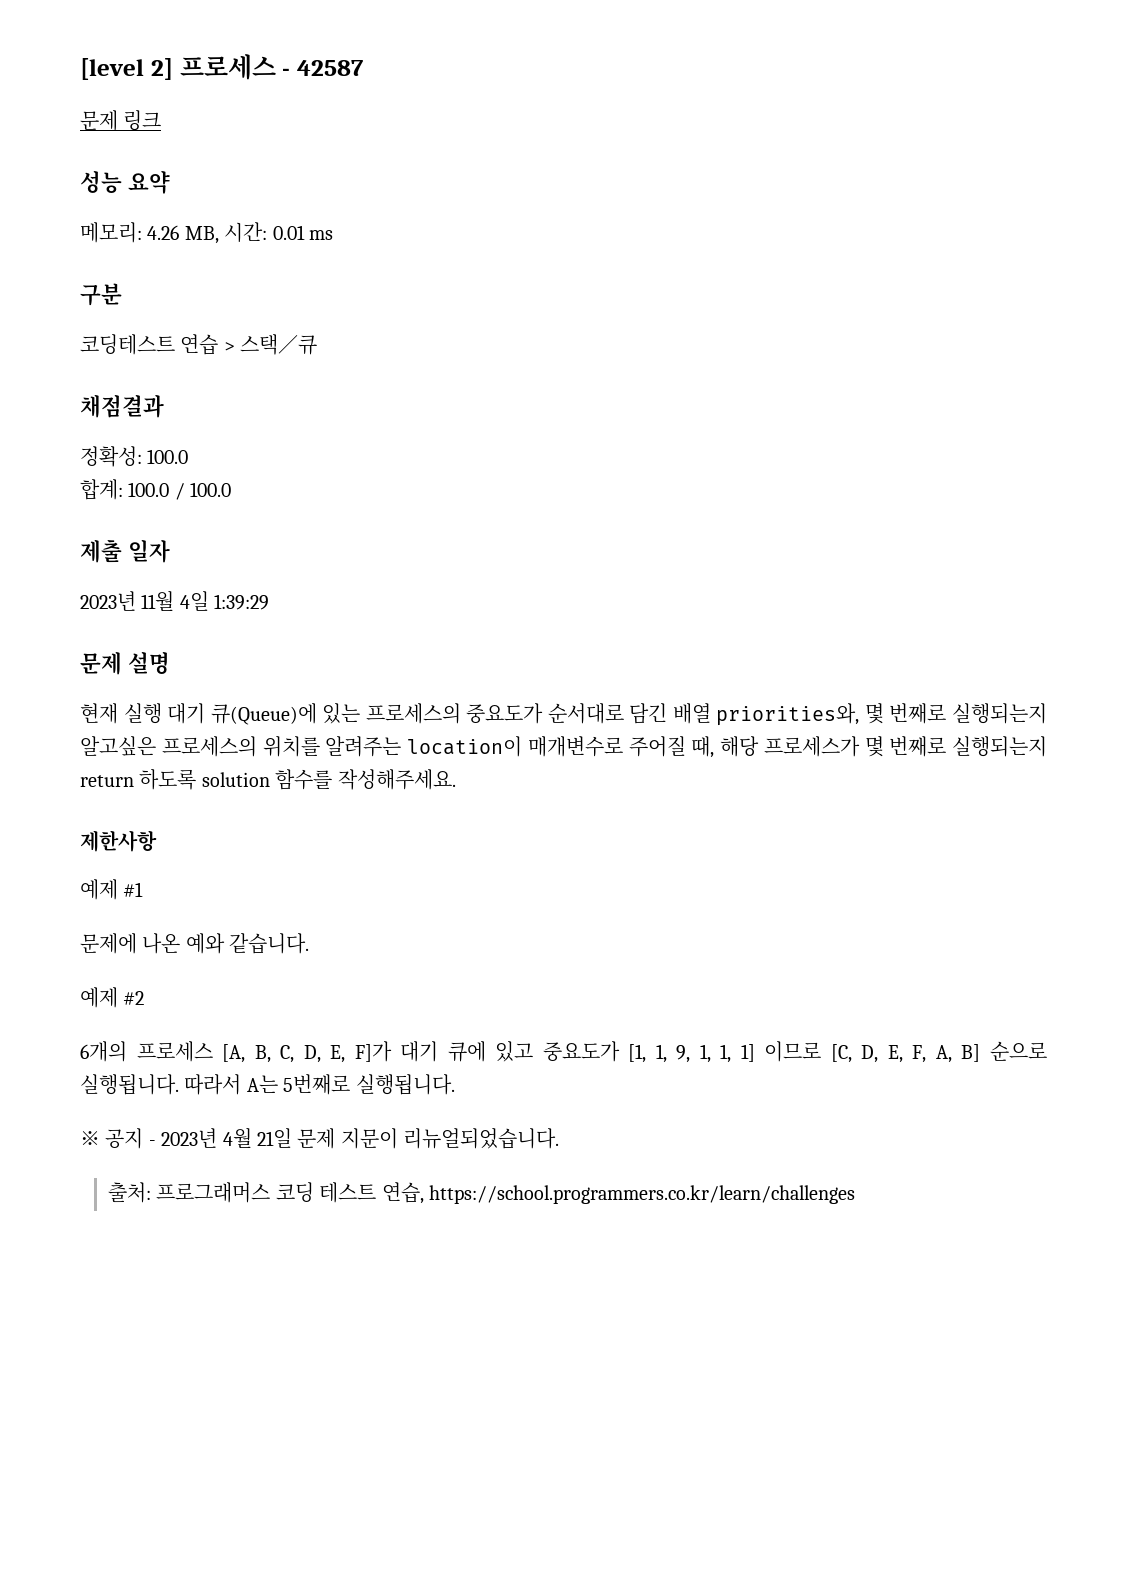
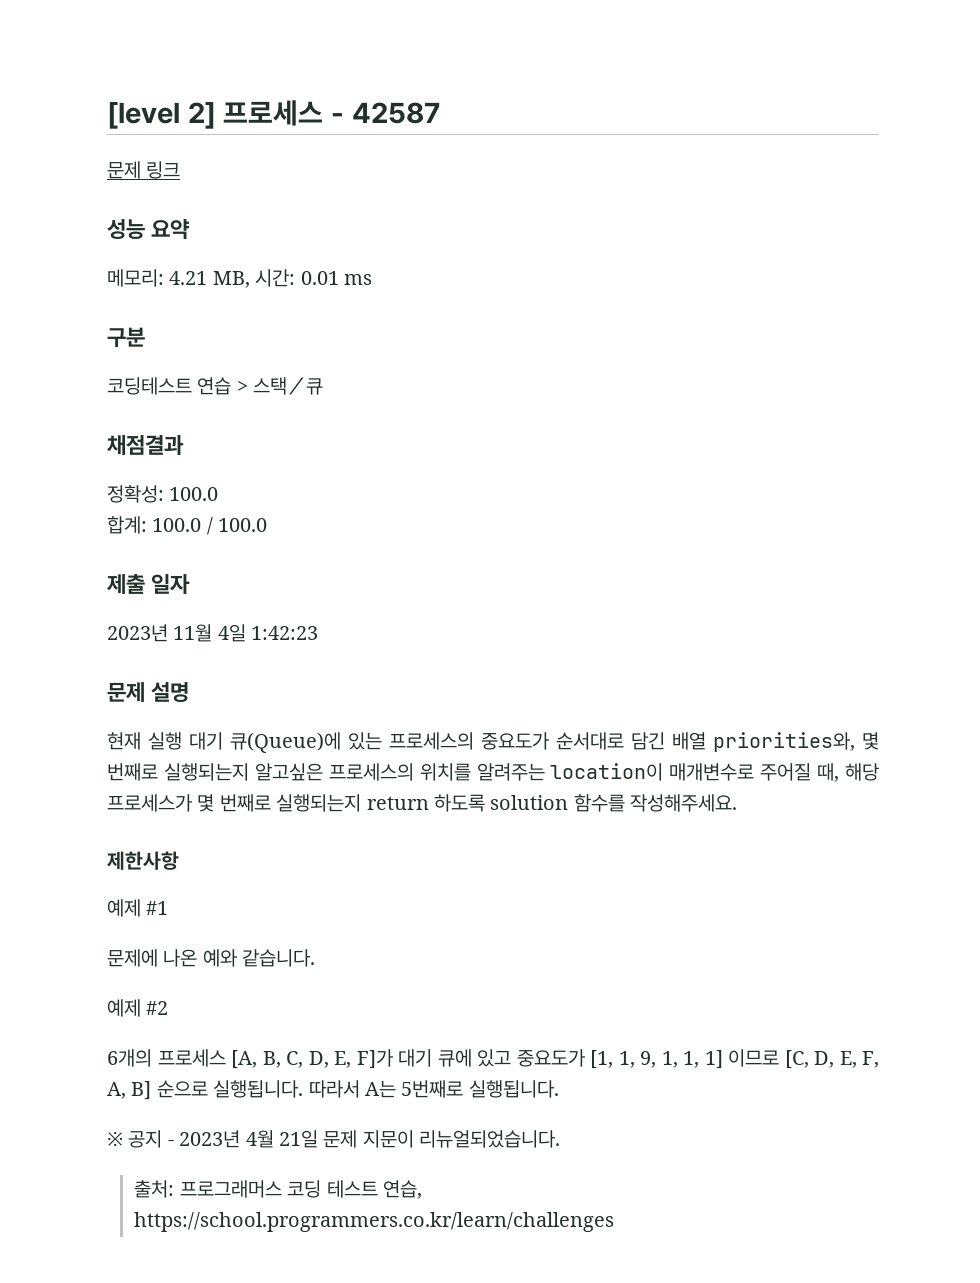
- 메모리: 4.26 MB, 시간: 0.01 ms
+ 메모리: 4.21 MB, 시간: 0.01 ms
- 2023년 11월 4일 1:39:29
+ 2023년 11월 4일 1:42:23

